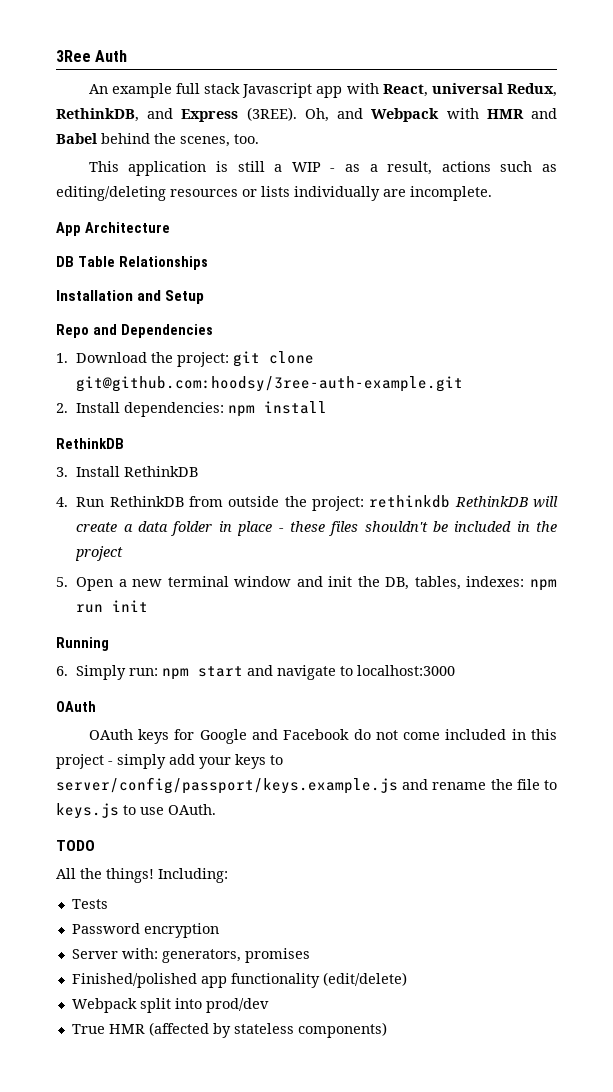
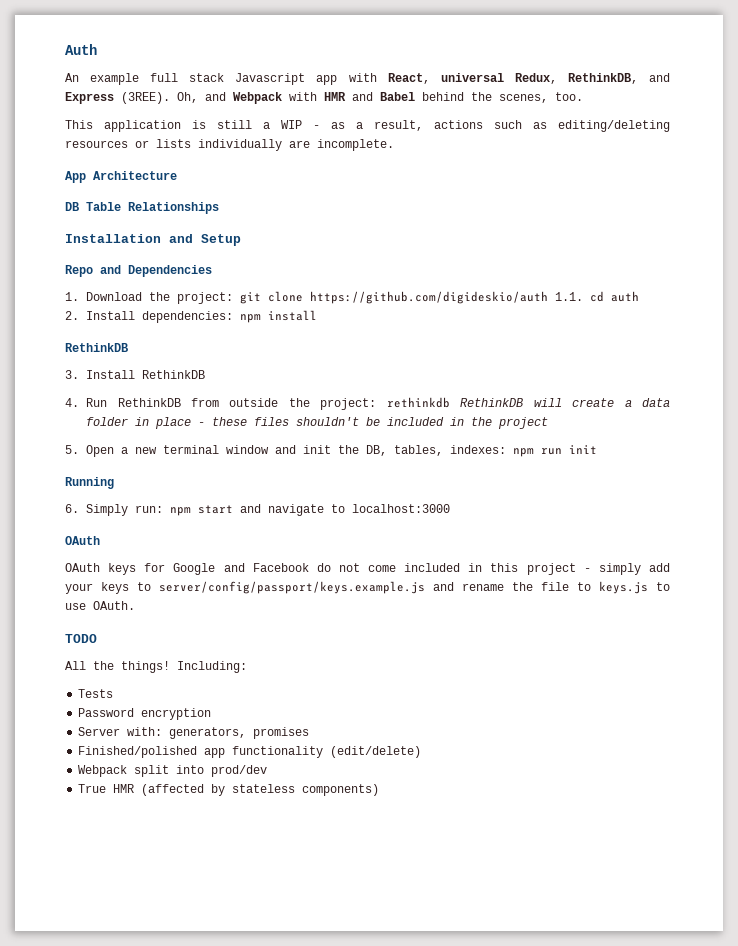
- 3Ree Auth
+ Auth
- 1. Download the project: git clone git@github.com:hoodsy/3ree-auth-example.git
+ 1. Download the project: git clone https://github.com/digideskio/auth 1.1. cd auth

